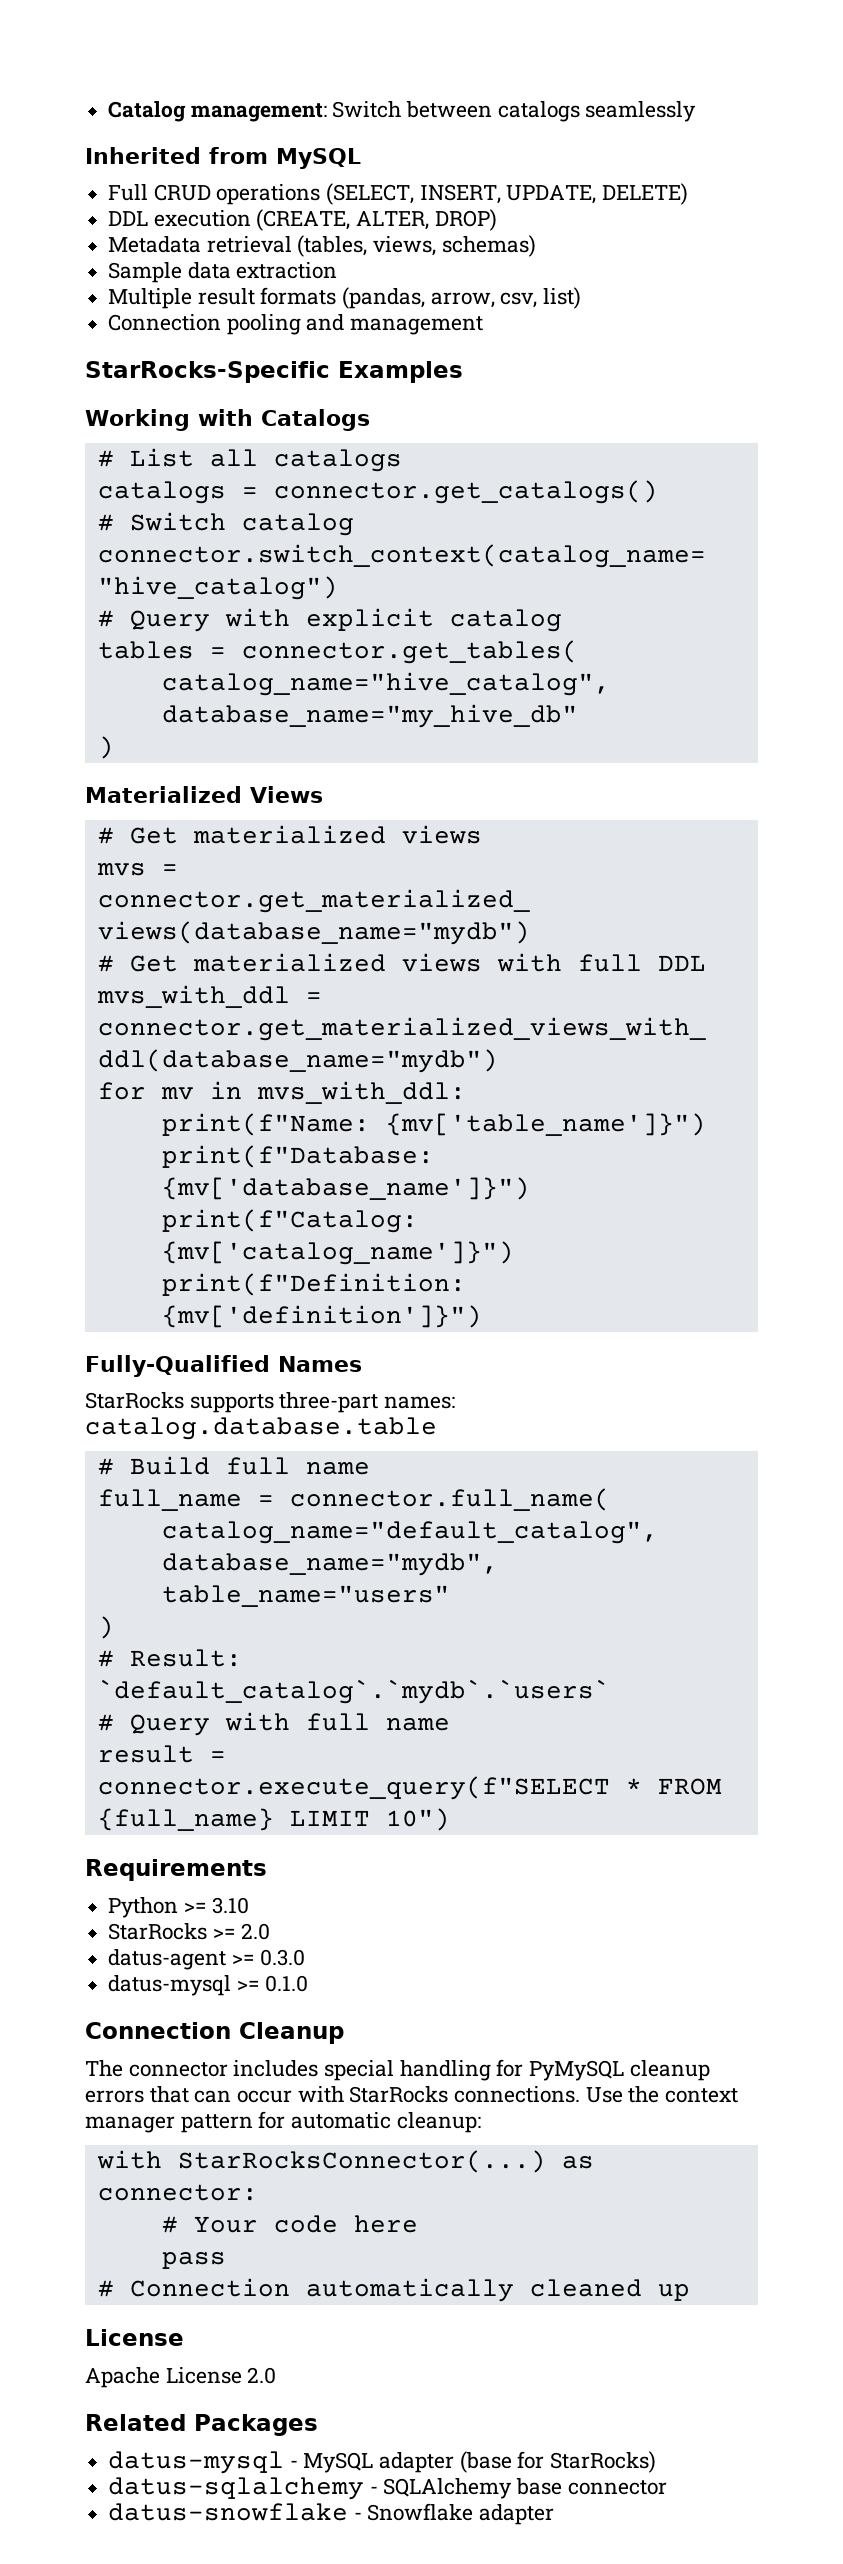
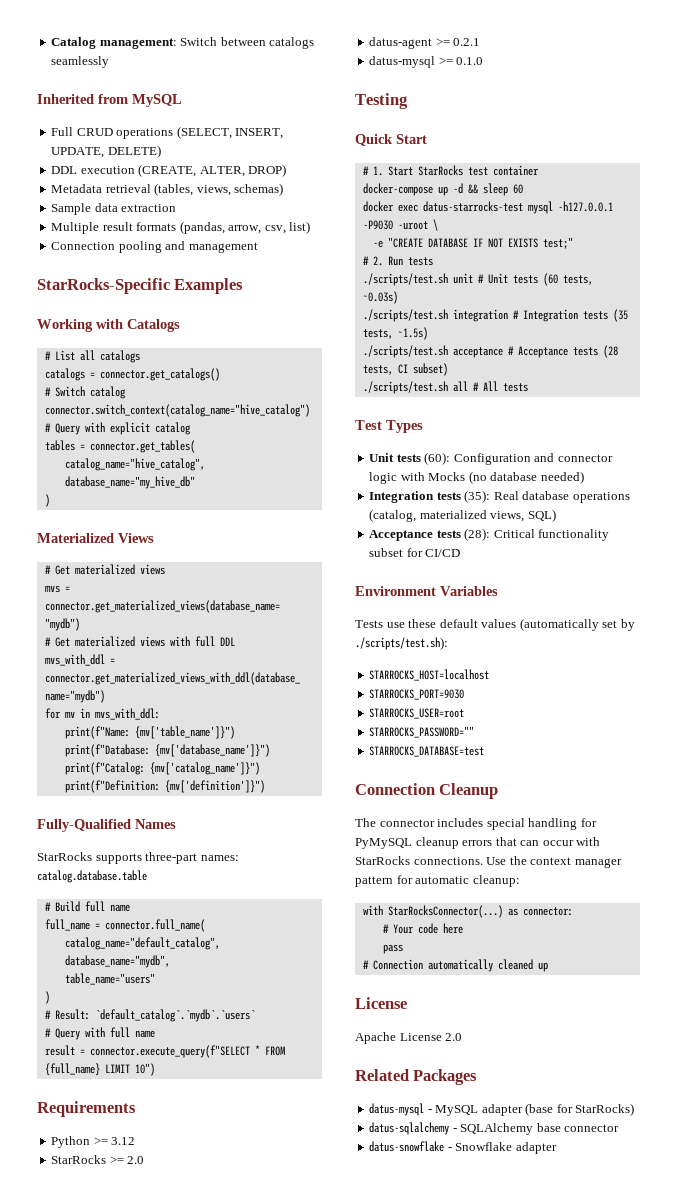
- Python >= 3.10
+ Python >= 3.12
- datus-agent >= 0.3.0
+ datus-agent >= 0.2.1
+ Testing
+ Quick Start
+ # 1. Start StarRocks test container
+ docker-compose up -d && sleep 60
+ docker exec datus-starrocks-test mysql -h127.0.0.1 -P9030 -uroot \
+ -e "CREATE DATABASE IF NOT EXISTS test;"
+ # 2. Run tests
+ ./scripts/test.sh unit # Unit tests (60 tests, ~0.03s)
+ ./scripts/test.sh integration # Integration tests (35 tests, ~1.5s)
+ ./scripts/test.sh acceptance # Acceptance tests (28 tests, CI subset)
+ ./scripts/test.sh all # All tests
+ Test Types
+ Unit tests (60): Configuration and connector logic with Mocks (no database needed)
+ Integration tests (35): Real database operations (catalog, materialized views, SQL)
+ Acceptance tests (28): Critical functionality subset for CI/CD
+ Environment Variables
+ Tests use these default values (automatically set by ./scripts/test.sh):
+ STARROCKS_HOST=localhost
+ STARROCKS_PORT=9030
+ STARROCKS_USER=root
+ STARROCKS_PASSWORD=""
+ STARROCKS_DATABASE=test

